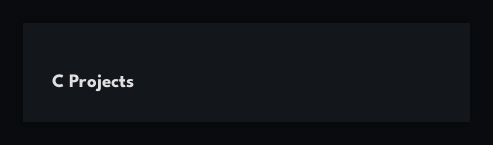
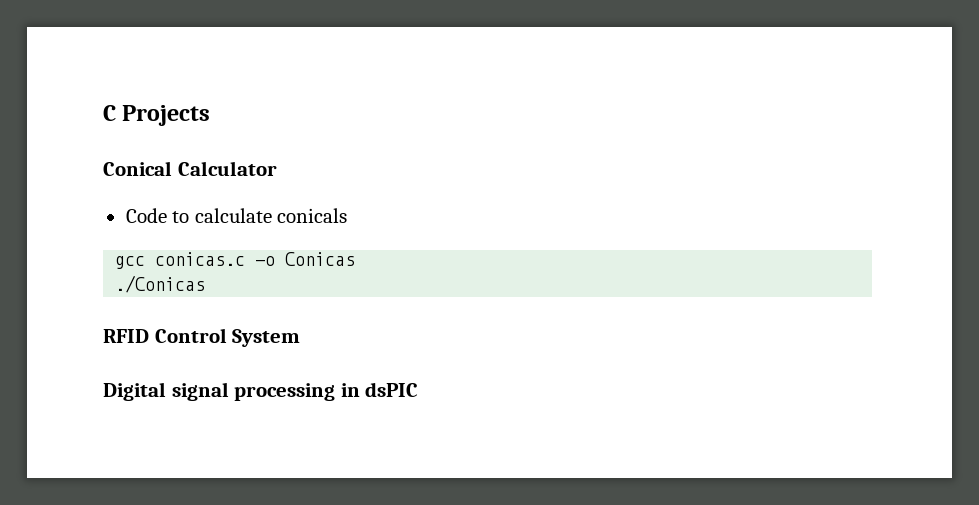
+ Conical Calculator
+ Code to calculate conicals
+ gcc conicas.c -o Conicas
+ ./Conicas
+ RFID Control System
+ Digital signal processing in dsPIC

